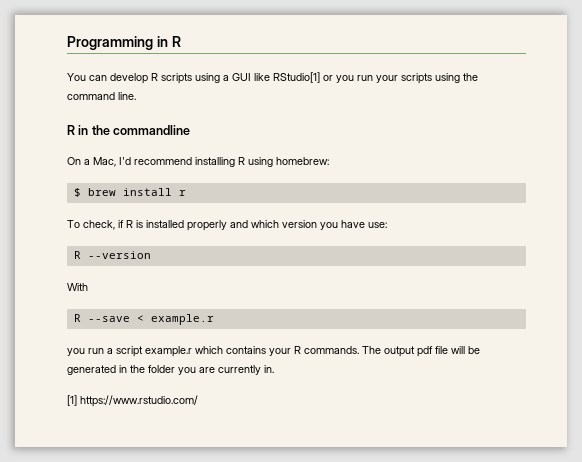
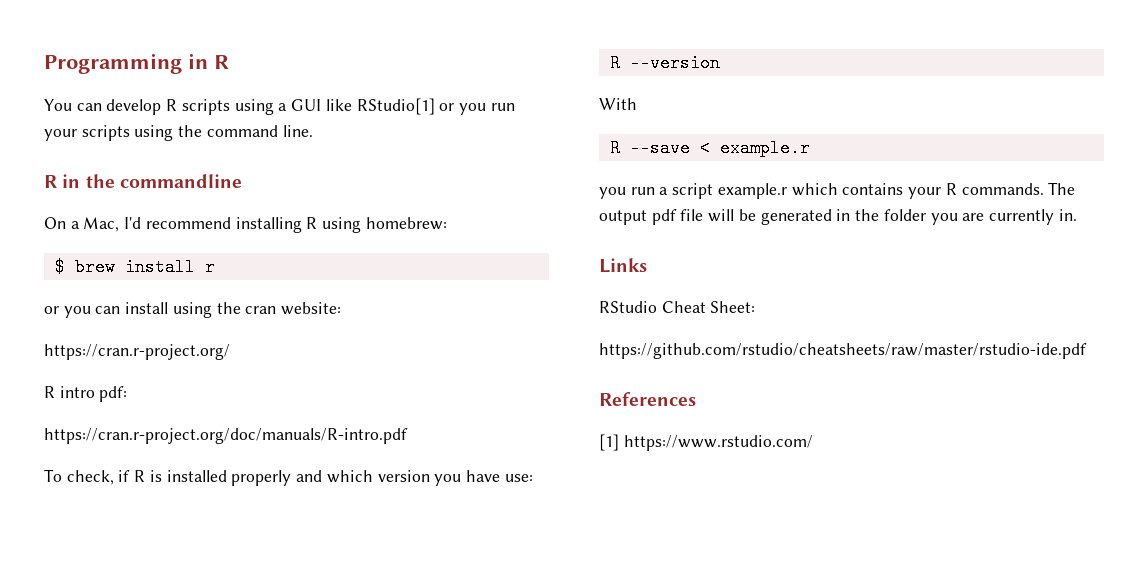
+ or you can install using the cran website:
+ https://cran.r-project.org/
+ R intro pdf:
+ https://cran.r-project.org/doc/manuals/R-intro.pdf
+ Links
+ RStudio Cheat Sheet:
+ https://github.com/rstudio/cheatsheets/raw/master/rstudio-ide.pdf
+ References

